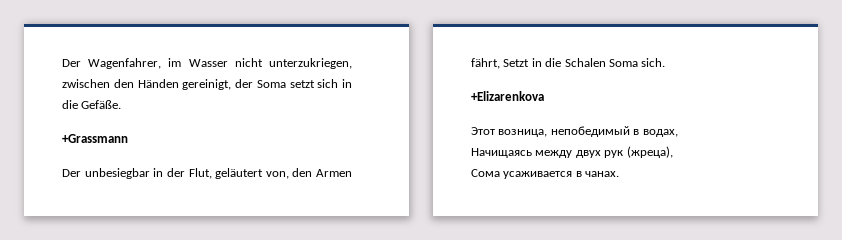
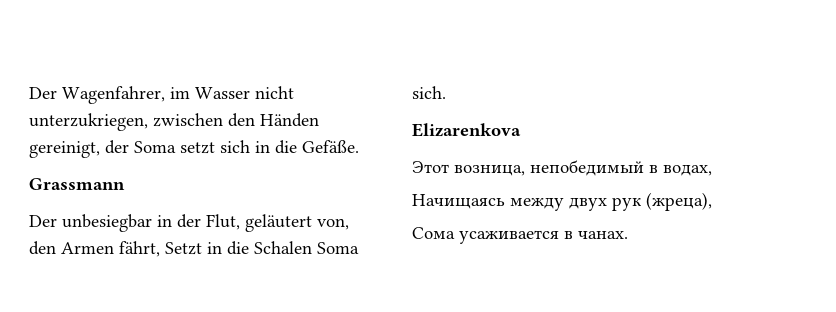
- +Grassmann
+ Grassmann
- +Elizarenkova
+ Elizarenkova

